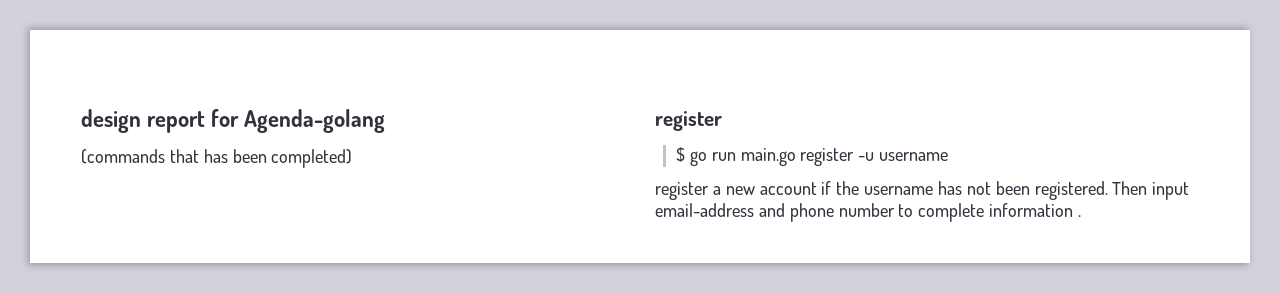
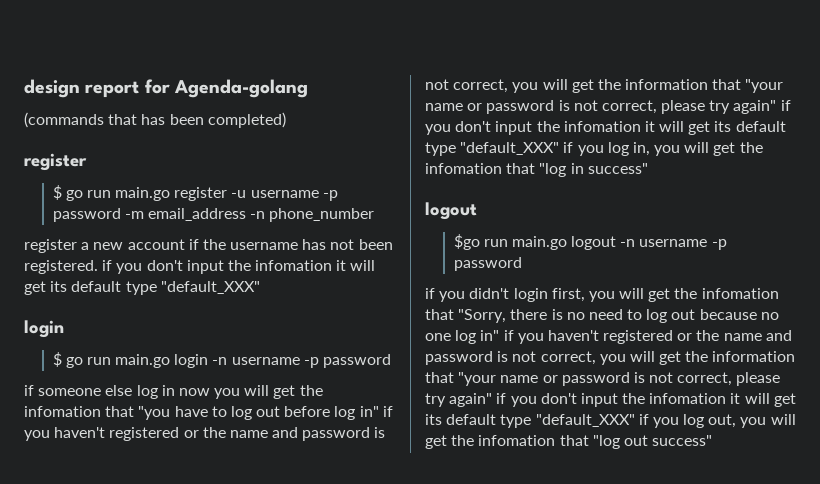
- $ go run main.go register -u username
+ $ go run main.go register -u username -p password -m email_address -n phone_number
- register a new account if the username has not been registered. Then input email-address and phone number to complete information .
+ register a new account if the username has not been registered. if you don't input the infomation it will get its default type "default_XXX"
+ login
+ $ go run main.go login -n username -p password
+ if someone else log in now you will get the infomation that "you have to log out before log in" if you haven't registered or the name and password is not correct, you will get the information that "your name or password is not correct, please try again" if you don't input the infomation it will get its default type "default_XXX" if you log in, you will get the infomation that "log in success"
+ logout
+ $go run main.go logout -n username -p password
+ if you didn't login first, you will get the infomation that "Sorry, there is no need to log out because no one log in" if you haven't registered or the name and password is not correct, you will get the information that "your name or password is not correct, please try again" if you don't input the infomation it will get its default type "default_XXX" if you log out, you will get the infomation that "log out success"

